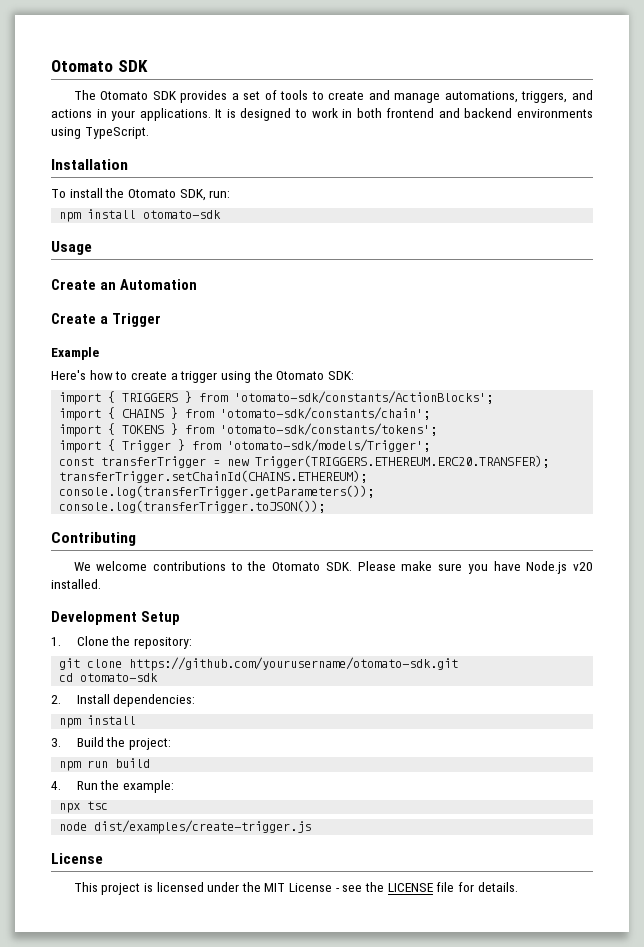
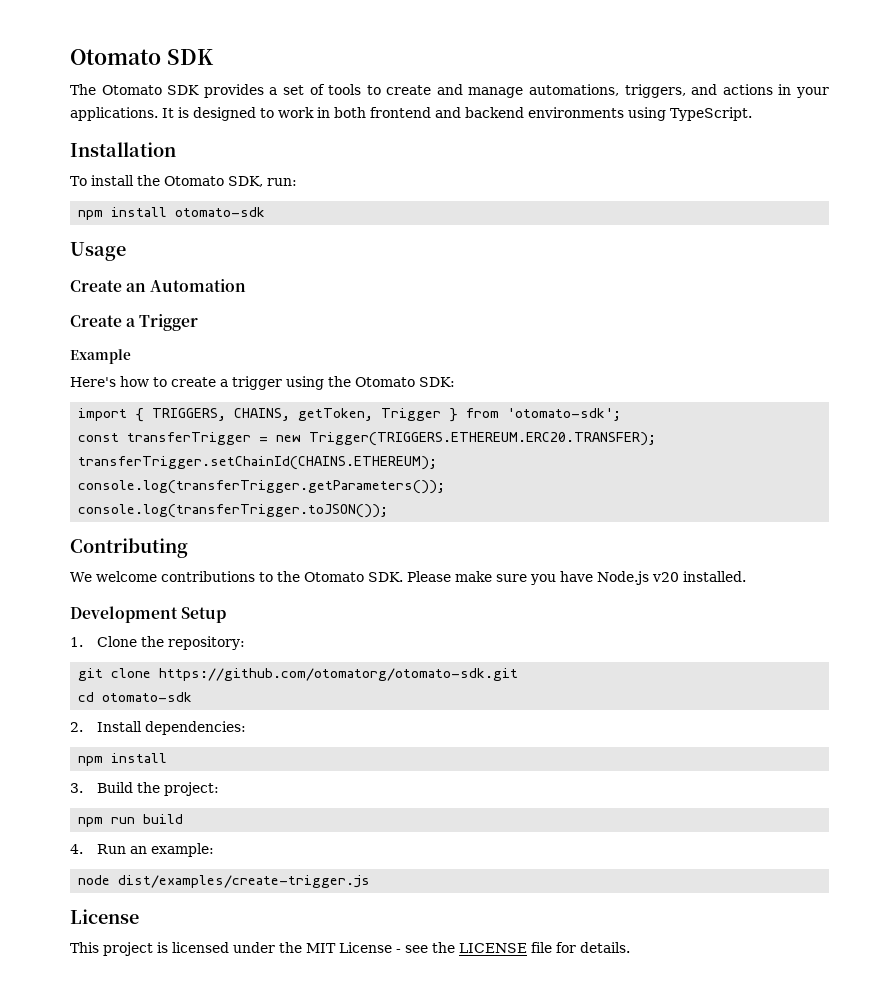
- import { TRIGGERS } from 'otomato-sdk/constants/ActionBlocks';
- import { CHAINS } from 'otomato-sdk/constants/chain';
- import { TOKENS } from 'otomato-sdk/constants/tokens';
- import { Trigger } from 'otomato-sdk/models/Trigger';
+ import { TRIGGERS, CHAINS, getToken, Trigger } from 'otomato-sdk';
- git clone https://github.com/yourusername/otomato-sdk.git
+ git clone https://github.com/otomatorg/otomato-sdk.git
- 4. Run the example:
+ 4. Run an example:
- npx tsc

